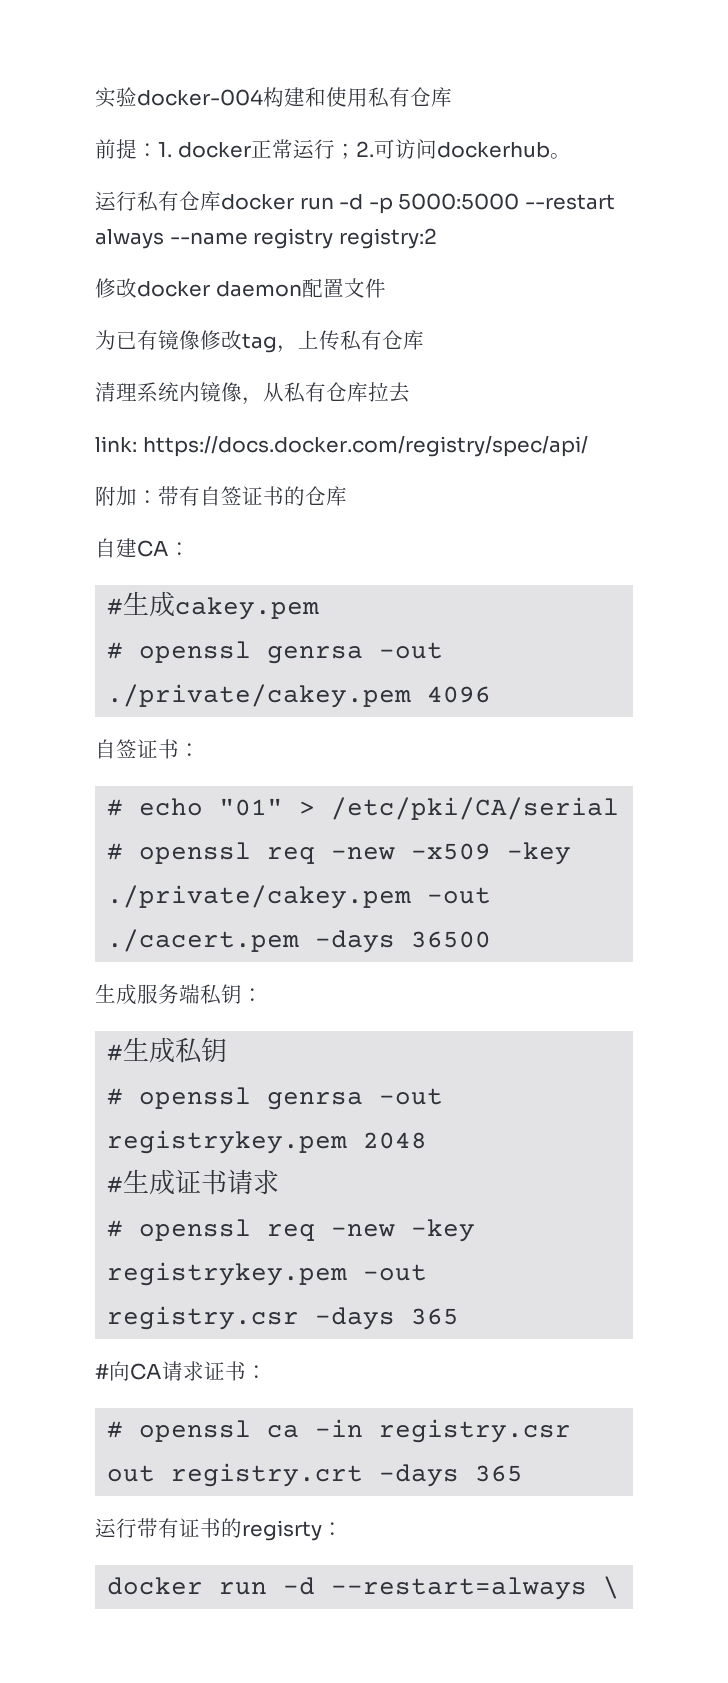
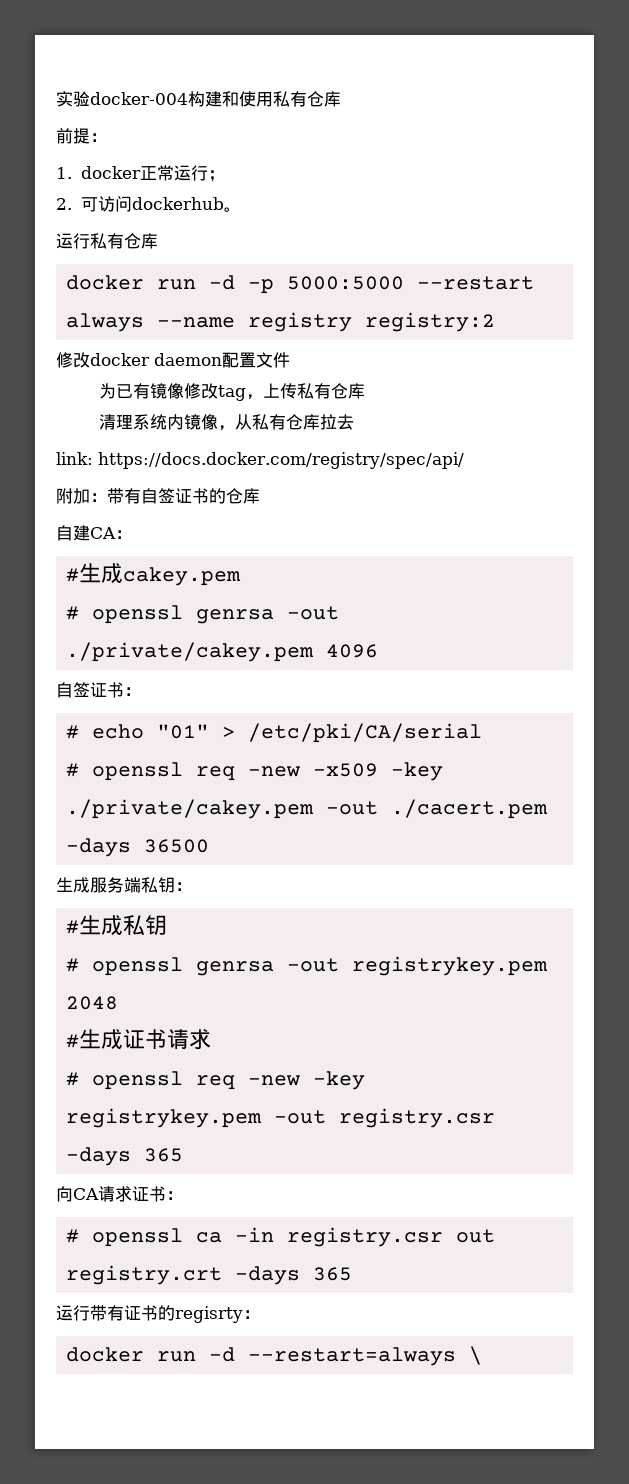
- 前提：1. docker正常运行；2.可访问dockerhub。
+ 前提：
+ 1. docker正常运行；
+ 2.可访问dockerhub。
- 运行私有仓库docker run -d -p 5000:5000 --restart always --name registry registry:2
+ 运行私有仓库
+ docker run -d -p 5000:5000 --restart always --name registry registry:2
- #向CA请求证书：
+ 向CA请求证书：

